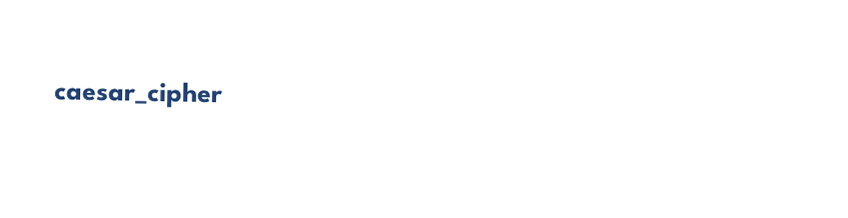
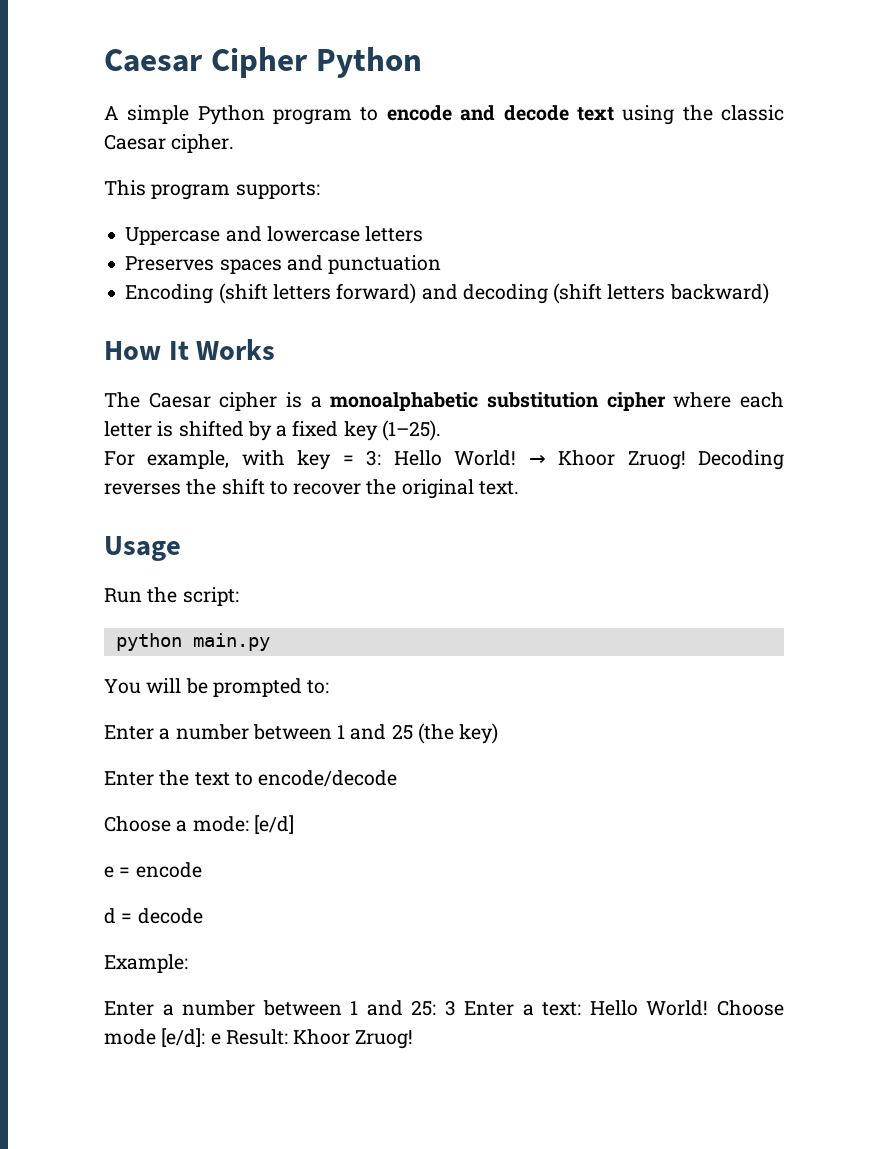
- caesar_cipher
+ Caesar Cipher Python
+ A simple Python program to encode and decode text using the classic Caesar cipher.
+ This program supports:
+ Uppercase and lowercase letters
+ Preserves spaces and punctuation
+ Encoding (shift letters forward) and decoding (shift letters backward)
+ How It Works
+ The Caesar cipher is a monoalphabetic substitution cipher where each letter is shifted by a fixed key (1–25).
+ For example, with key = 3: Hello World! → Khoor Zruog! Decoding reverses the shift to recover the original text.
+ Usage
+ Run the script:
+ python main.py
+ You will be prompted to:
+ Enter a number between 1 and 25 (the key)
+ Enter the text to encode/decode
+ Choose a mode: [e/d]
+ e = encode
+ d = decode
+ Example:
+ Enter a number between 1 and 25: 3 Enter a text: Hello World! Choose mode [e/d]: e Result: Khoor Zruog!

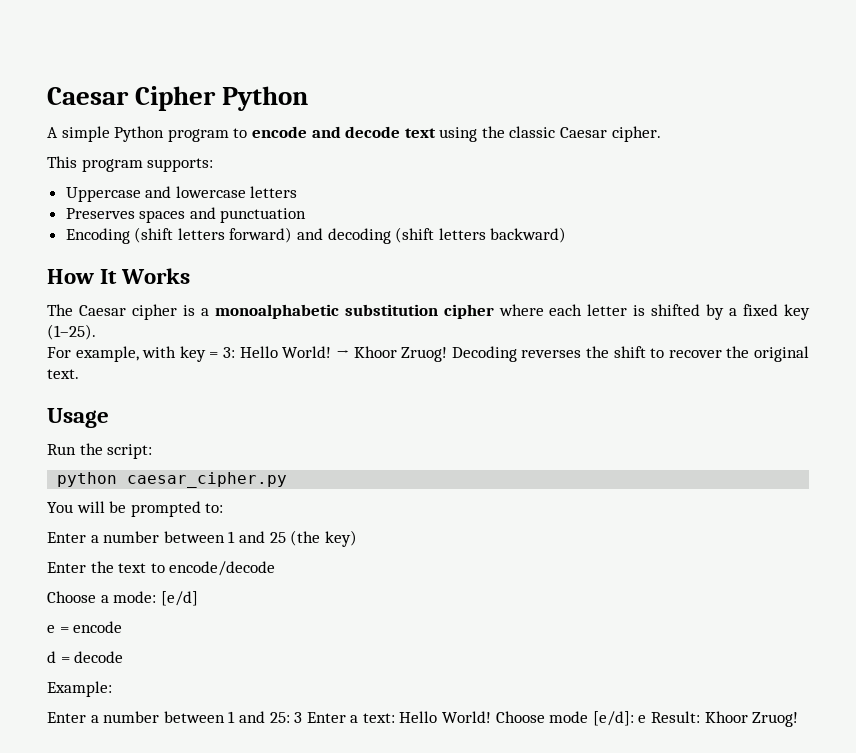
- python main.py
+ python caesar_cipher.py

